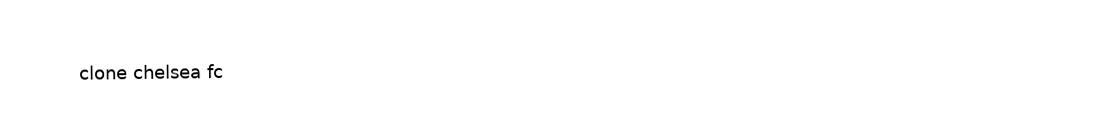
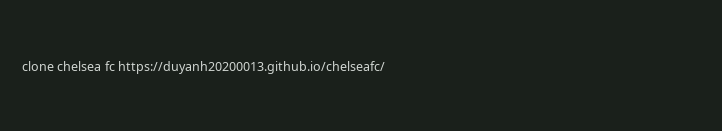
- clone chelsea fc
+ clone chelsea fc https://duyanh20200013.github.io/chelseafc/

